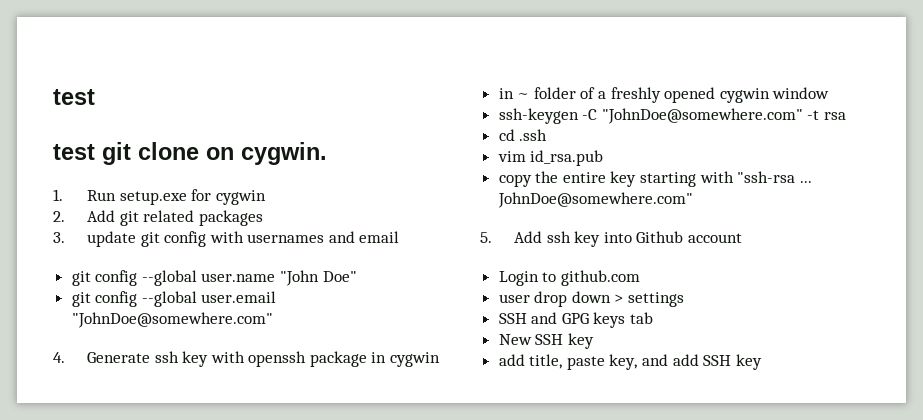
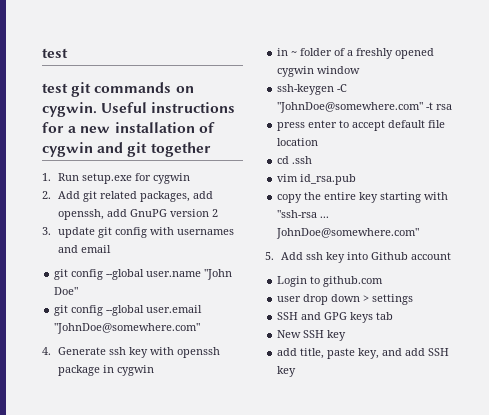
- test git clone on cygwin.
+ test git commands on cygwin. Useful instructions for a new installation of cygwin and git together
- 2. Add git related packages
+ 2. Add git related packages, add openssh, add GnuPG version 2
+ press enter to accept default file location

